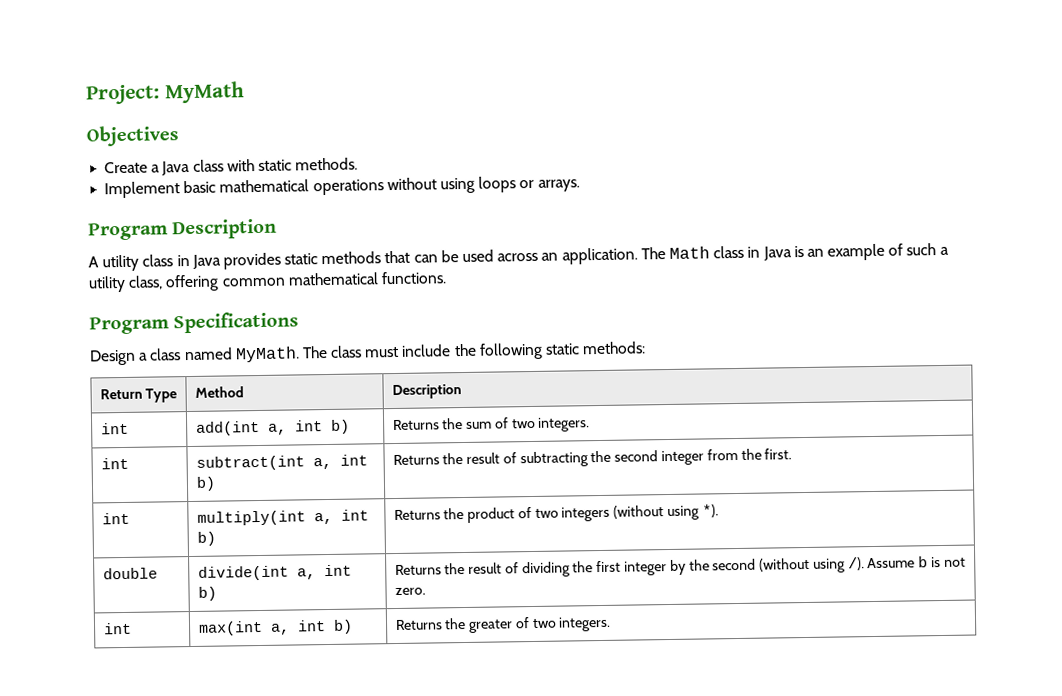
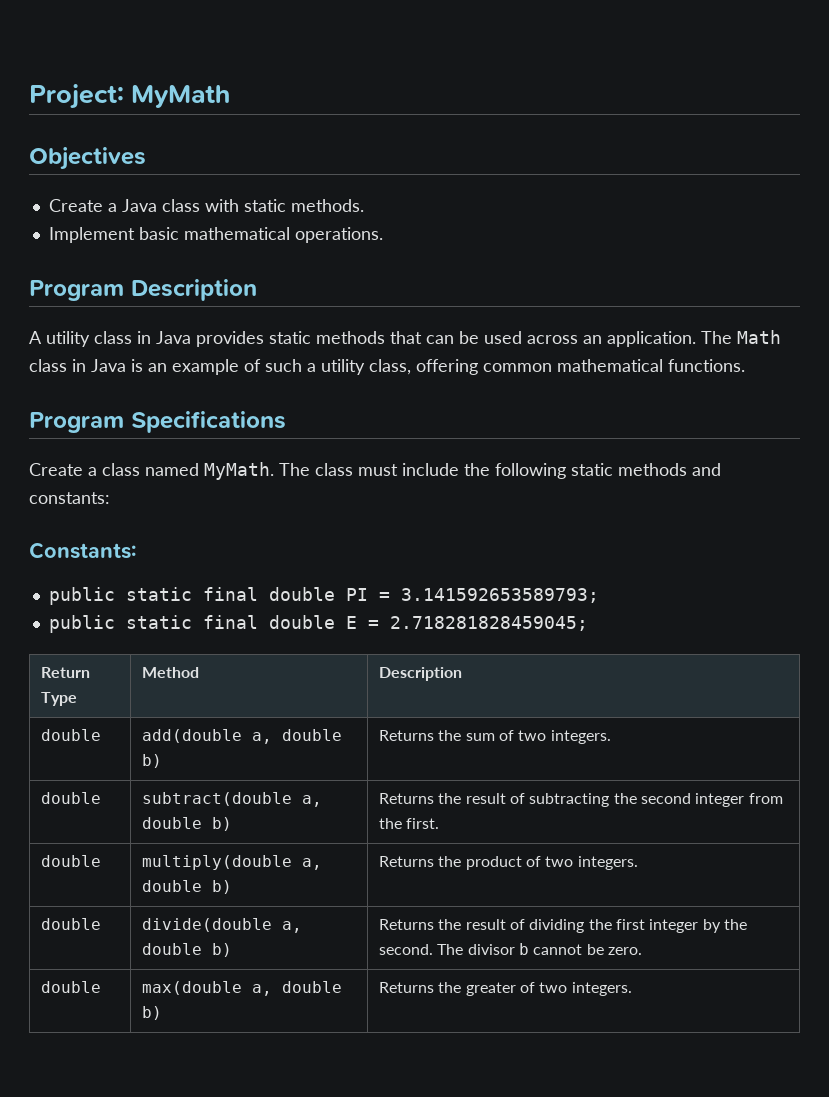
- Implement basic mathematical operations without using loops or arrays.
+ Implement basic mathematical operations.
- Design a class named MyMath.
+ Create a class named MyMath.
- The class must include the following static methods:
+ The class must include the following static methods and constants:
+ Constants:
+ public static final double PI = 3.141592653589793;
+ public static final double E = 2.718281828459045;
- int | add(int a, int b) | Returns the sum of two integers.
+ double | add(double a, double b) | Returns the sum of two integers.
- int | subtract(int a, int b) | Returns the result of subtracting the second integer from the first.
+ double | subtract(double a, double b) | Returns the result of subtracting the second integer from the first.
- int | multiply(int a, int b) | Returns the product of two integers (without using *).
- double | divide(int a, int b) | Returns the result of dividing the first integer by the second (without using /). Assume b is not zero.
- int | max(int a, int b) | Returns the greater of two integers.
+ double | multiply(double a, double b) | Returns the product of two integers.
+ double | divide(double a, double b) | Returns the result of dividing the first integer by the second. The divisor b cannot be zero.
+ double | max(double a, double b) | Returns the greater of two integers.

